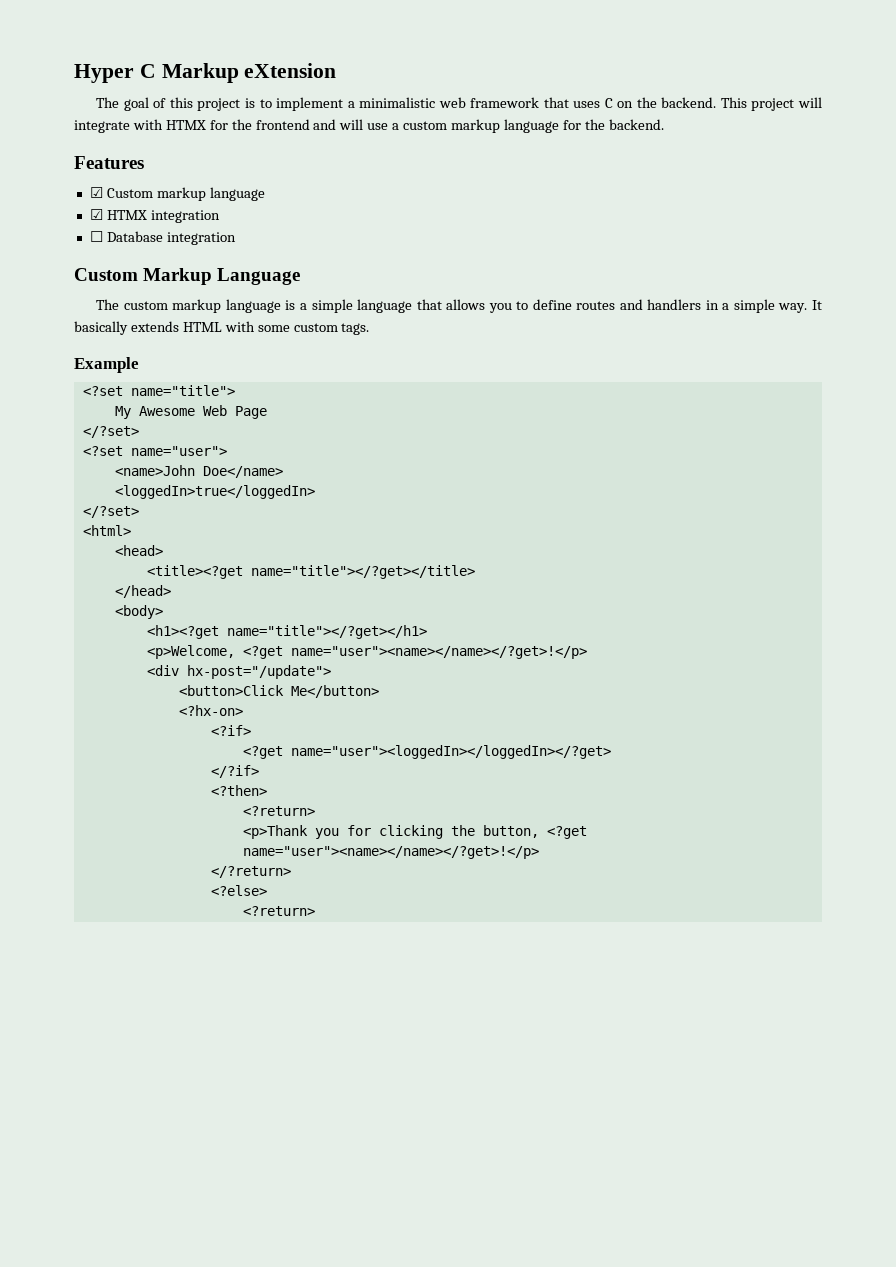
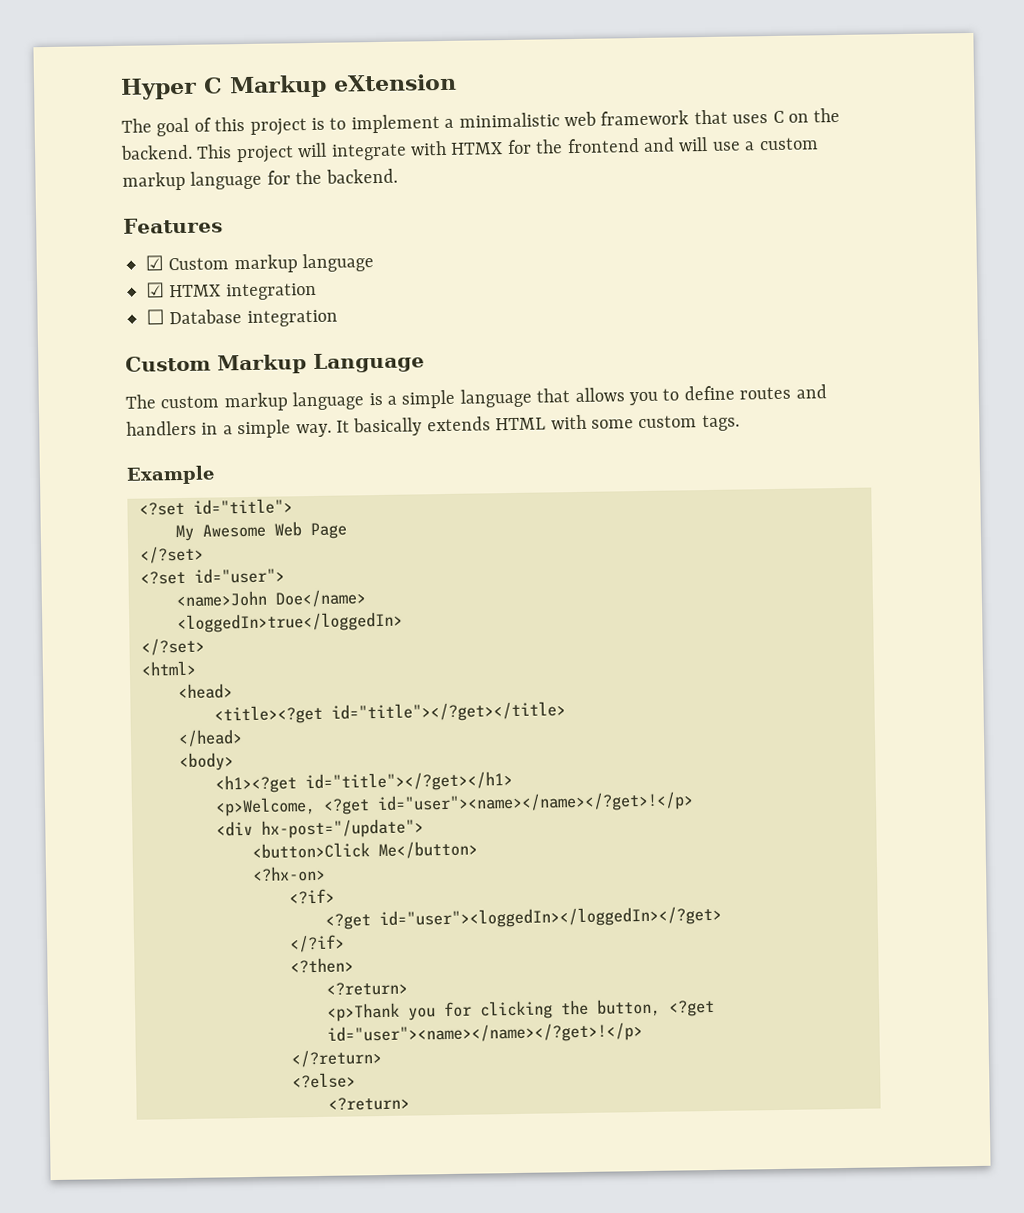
- <?set name="title">
+ <?set id="title">
- <?set name="user">
+ <?set id="user">
- <title><?get name="title"></?get></title>
+ <title><?get id="title"></?get></title>
- <h1><?get name="title"></?get></h1>
+ <h1><?get id="title"></?get></h1>
- <p>Welcome, <?get name="user"><name></name></?get>!</p>
+ <p>Welcome, <?get id="user"><name></name></?get>!</p>
- <?get name="user"><loggedIn></loggedIn></?get>
+ <?get id="user"><loggedIn></loggedIn></?get>
- <p>Thank you for clicking the button, <?get name="user"><name></name></?get>!</p>
+ <p>Thank you for clicking the button, <?get id="user"><name></name></?get>!</p>

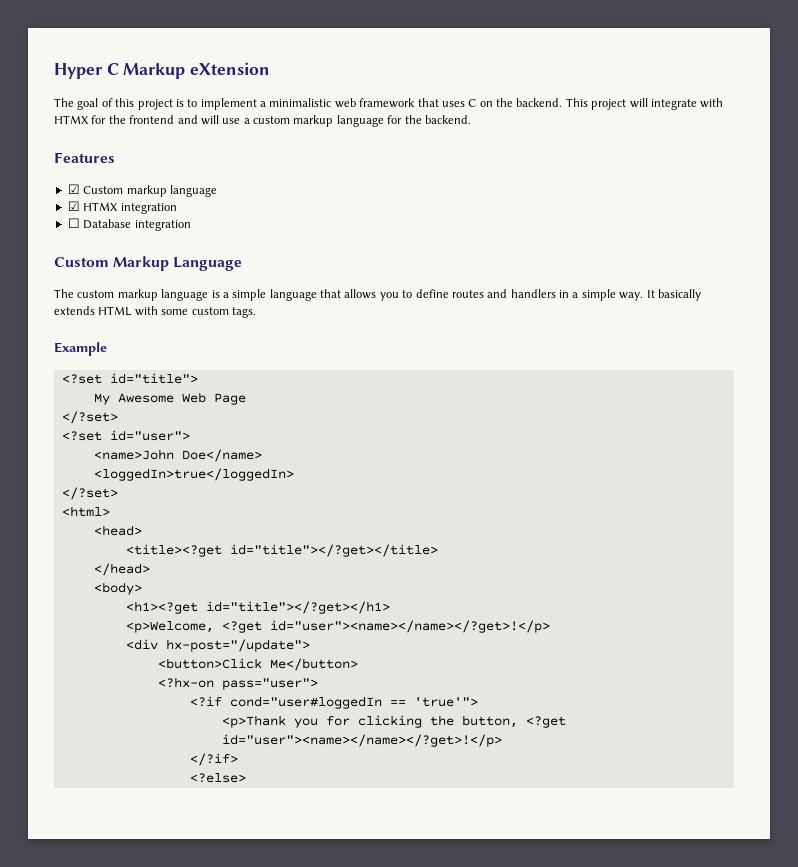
- <?hx-on>
- <?if>
- <?get id="user"><loggedIn></loggedIn></?get>
- </?if>
- <?then>
- <?return>
+ <?hx-on pass="user">
+ <?if cond="user#loggedIn == 'true'">
- </?return>
+ </?if>
  <?else>
- <?return>

